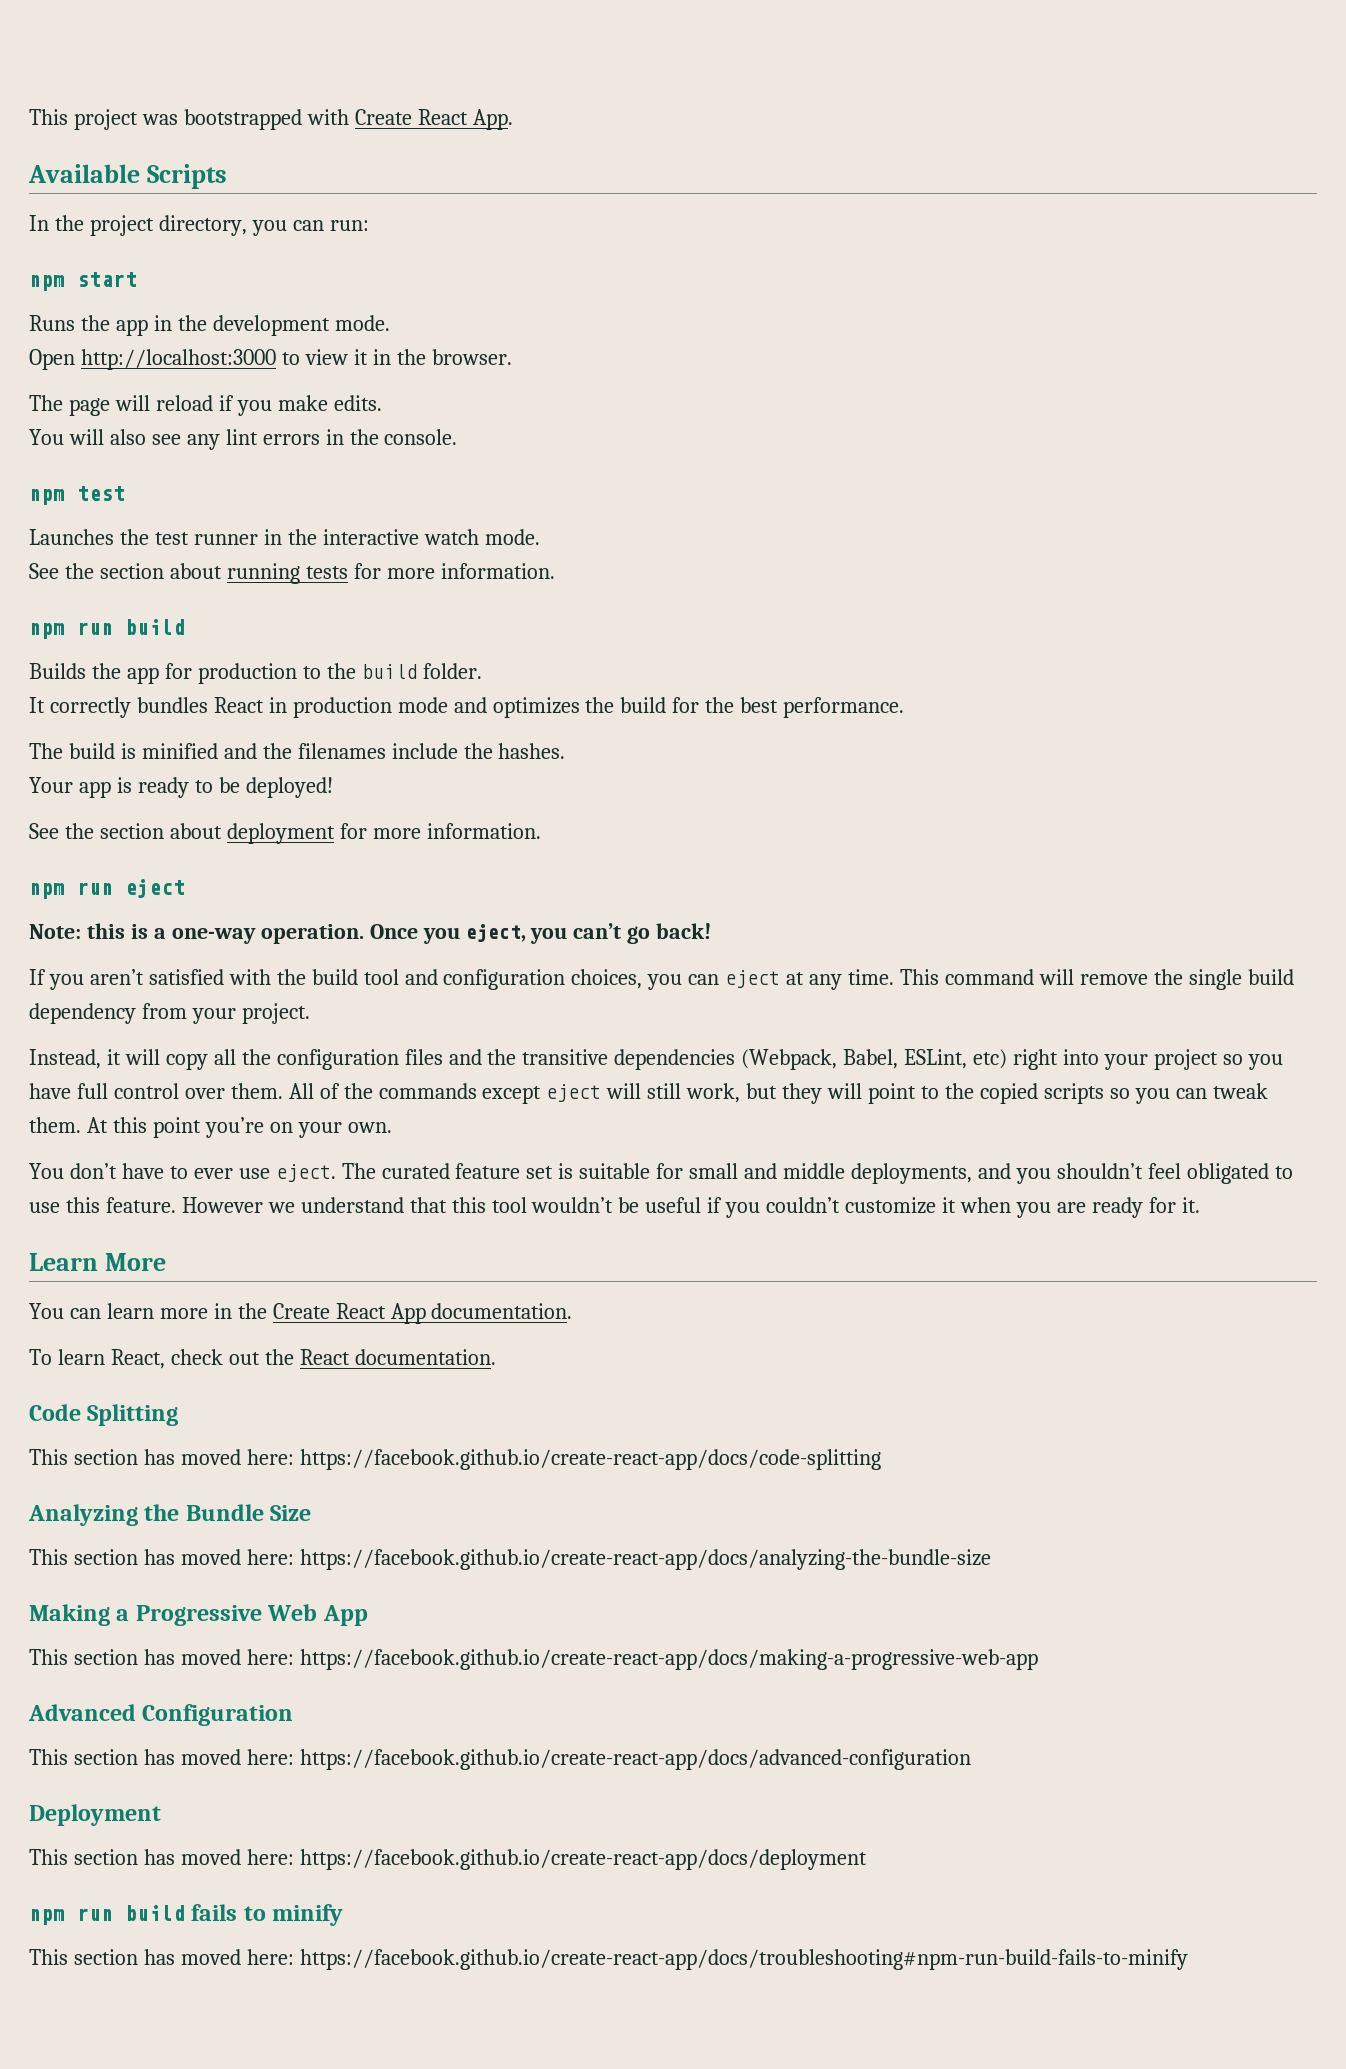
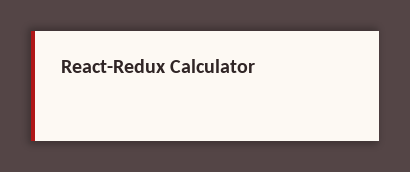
- This project was bootstrapped with Create React App.
- Available Scripts
- In the project directory, you can run:
- npm start
- Runs the app in the development mode.
- Open http://localhost:3000 to view it in the browser.
- The page will reload if you make edits.
- You will also see any lint errors in the console.
- npm test
- Launches the test runner in the interactive watch mode.
- See the section about running tests for more information.
- npm run build
- Builds the app for production to the build folder.
- It correctly bundles React in production mode and optimizes the build for the best performance.
- The build is minified and the filenames include the hashes.
- Your app is ready to be deployed!
- See the section about deployment for more information.
- npm run eject
- Note: this is a one-way operation. Once you eject, you can’t go back!
- If you aren’t satisfied with the build tool and configuration choices, you can eject at any time. This command will remove the single build dependency from your project.
- Instead, it will copy all the configuration files and the transitive dependencies (Webpack, Babel, ESLint, etc) right into your project so you have full control over them. All of the commands except eject will still work, but they will point to the copied scripts so you can tweak them. At this point you’re on your own.
- You don’t have to ever use eject. The curated feature set is suitable for small and middle deployments, and you shouldn’t feel obligated to use this feature. However we understand that this tool wouldn’t be useful if you couldn’t customize it when you are ready for it.
- Learn More
- You can learn more in the Create React App documentation.
- To learn React, check out the React documentation.
- Code Splitting
- This section has moved here: https://facebook.github.io/create-react-app/docs/code-splitting
- Analyzing the Bundle Size
- This section has moved here: https://facebook.github.io/create-react-app/docs/analyzing-the-bundle-size
- Making a Progressive Web App
- This section has moved here: https://facebook.github.io/create-react-app/docs/making-a-progressive-web-app
- Advanced Configuration
- This section has moved here: https://facebook.github.io/create-react-app/docs/advanced-configuration
- Deployment
- This section has moved here: https://facebook.github.io/create-react-app/docs/deployment
- npm run build fails to minify
- This section has moved here: https://facebook.github.io/create-react-app/docs/troubleshooting#npm-run-build-fails-to-minify
+ React-Redux Calculator

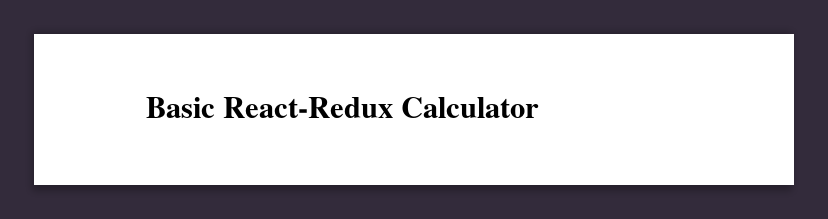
- React-Redux Calculator
+ Basic React-Redux Calculator

